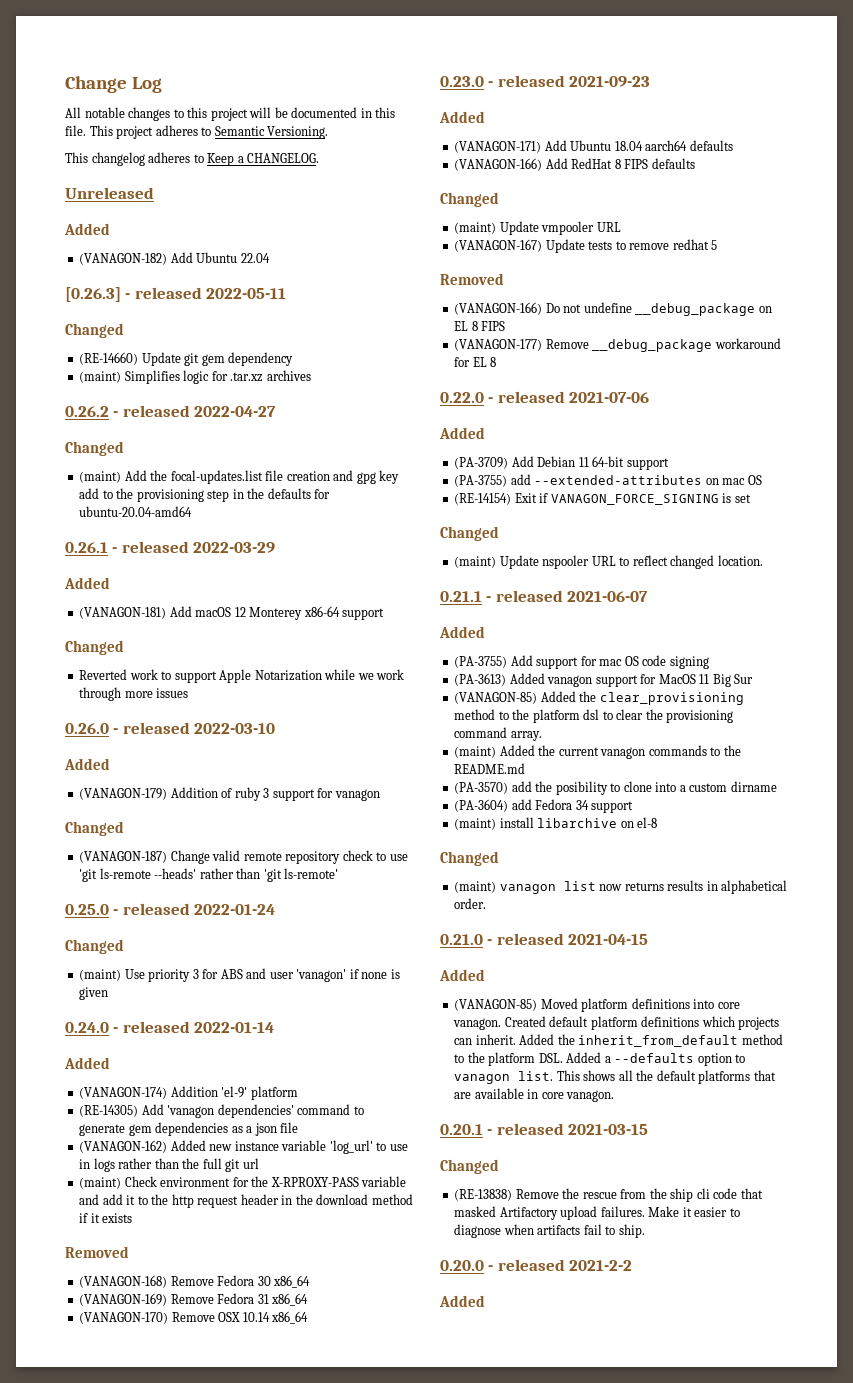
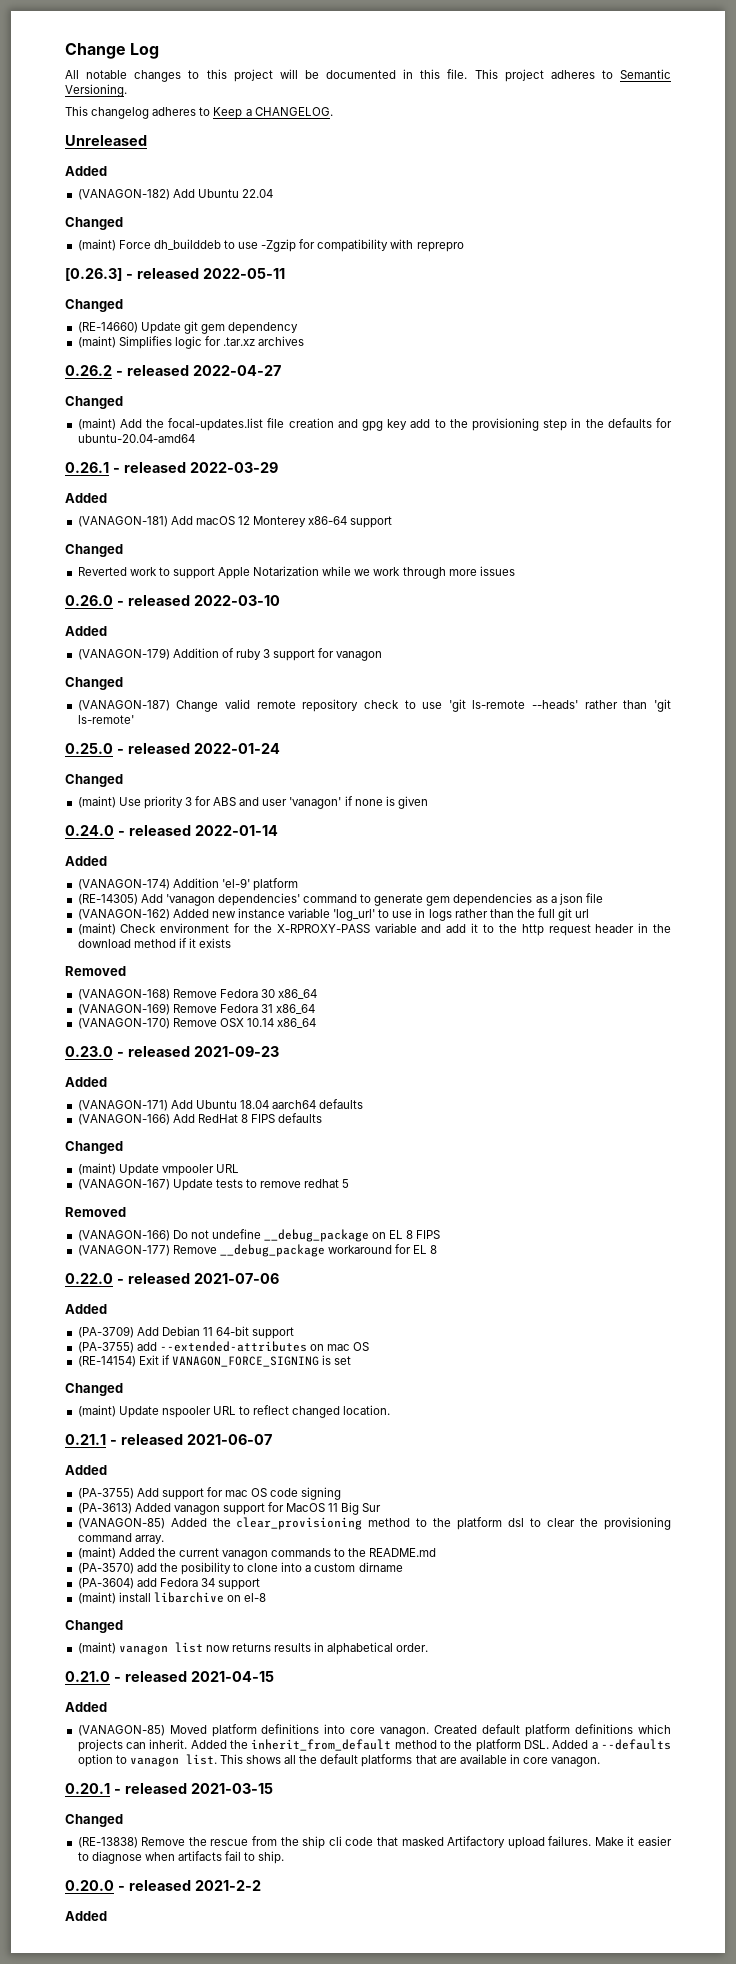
  (VANAGON-182) Add Ubuntu 22.04
+ Changed
+ (maint) Force dh_builddeb to use -Zgzip for compatibility with reprepro

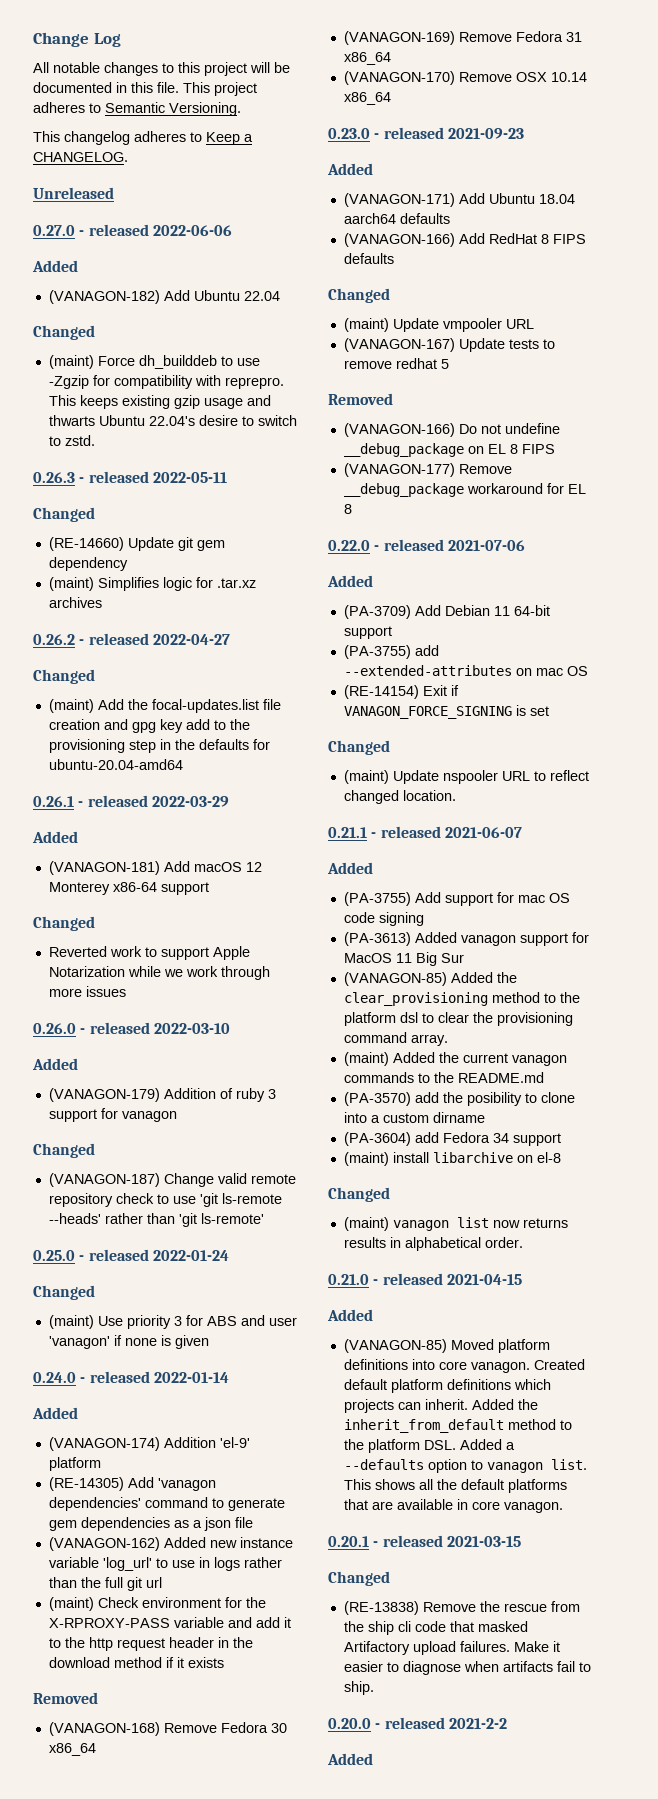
+ 0.27.0 - released 2022-06-06
- (maint) Force dh_builddeb to use -Zgzip for compatibility with reprepro
- [0.26.3] - released 2022-05-11
+ (maint) Force dh_builddeb to use -Zgzip for compatibility with reprepro. This keeps existing gzip usage and thwarts Ubuntu 22.04's desire to switch to zstd.
+ 0.26.3 - released 2022-05-11

